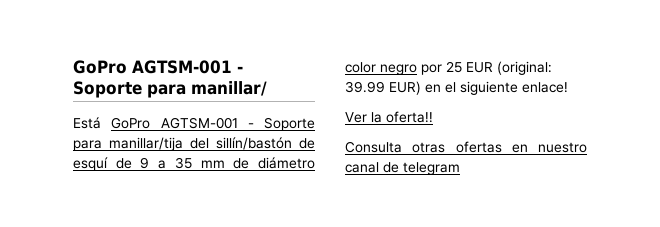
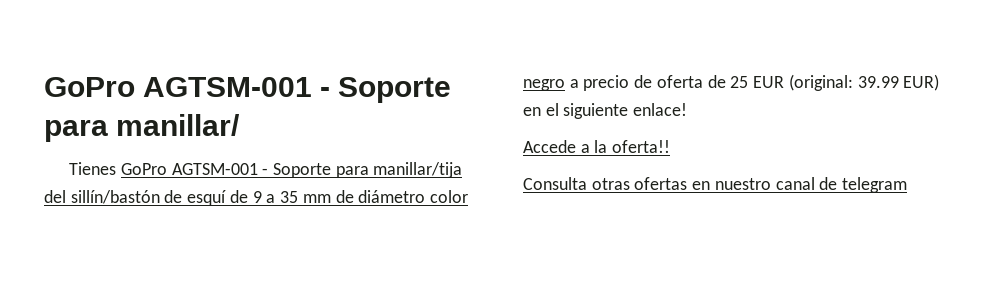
- Está GoPro AGTSM-001 - Soporte para manillar/tija del sillín/bastón de esquí de 9 a 35 mm de diámetro color negro por 25 EUR (original: 39.99 EUR) en el siguiente enlace!
+ Tienes GoPro AGTSM-001 - Soporte para manillar/tija del sillín/bastón de esquí de 9 a 35 mm de diámetro color negro a precio de oferta de 25 EUR (original: 39.99 EUR) en el siguiente enlace!
- Ver la oferta!!
+ Accede a la oferta!!

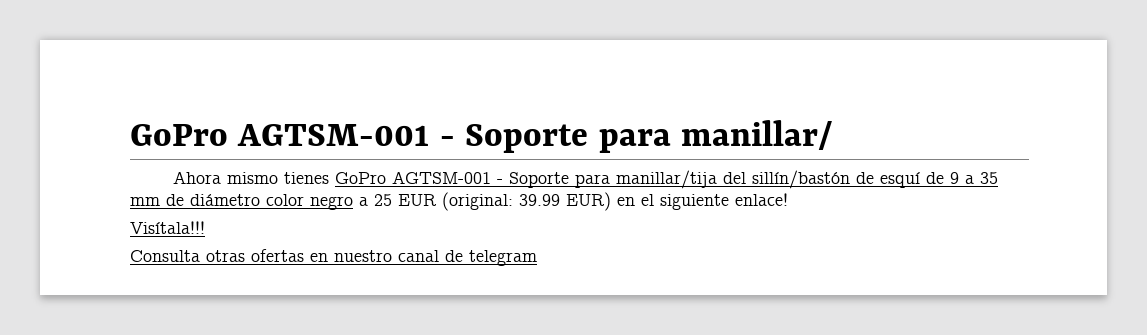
- Tienes GoPro AGTSM-001 - Soporte para manillar/tija del sillín/bastón de esquí de 9 a 35 mm de diámetro color negro a precio de oferta de 25 EUR (original: 39.99 EUR) en el siguiente enlace!
+ Ahora mismo tienes GoPro AGTSM-001 - Soporte para manillar/tija del sillín/bastón de esquí de 9 a 35 mm de diámetro color negro a 25 EUR (original: 39.99 EUR) en el siguiente enlace!
- Accede a la oferta!!
+ Visítala!!!

